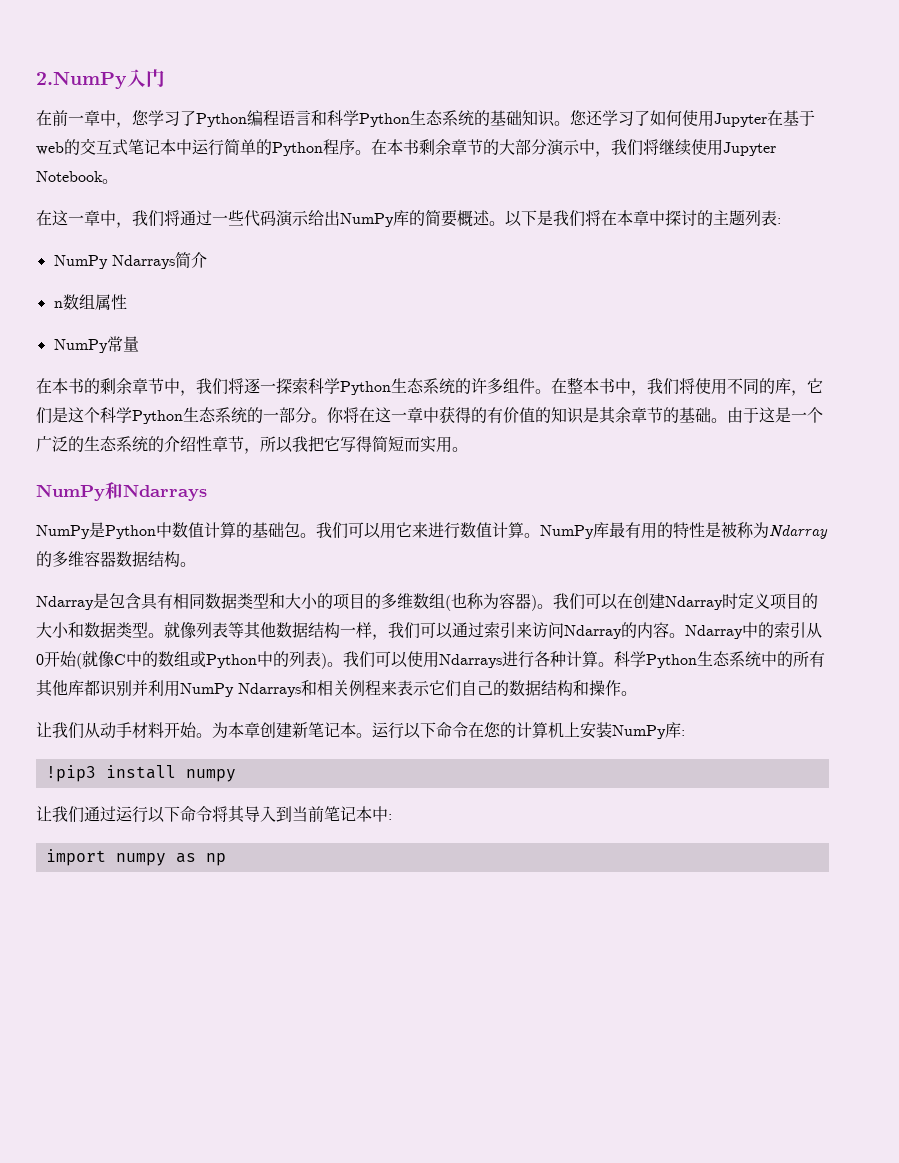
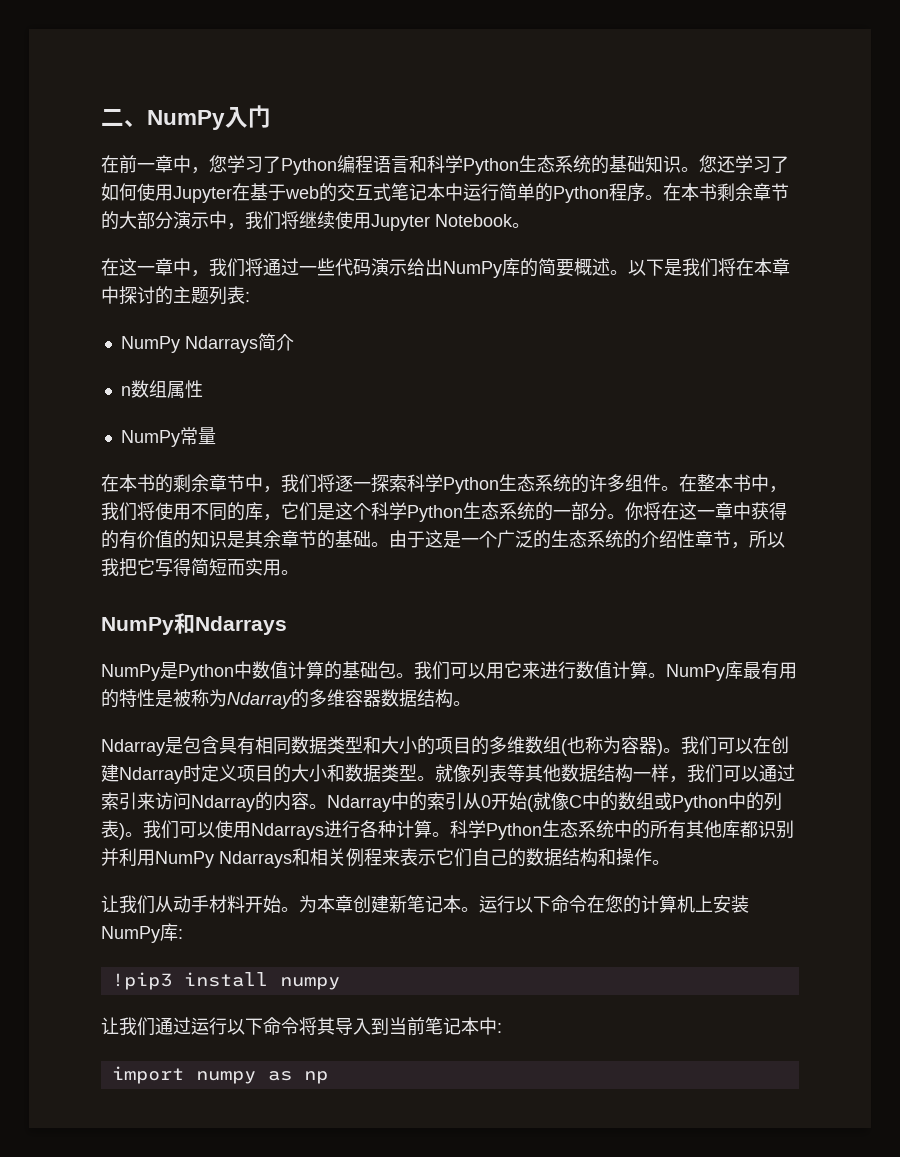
- 2.NumPy入门
+ 二、NumPy入门

